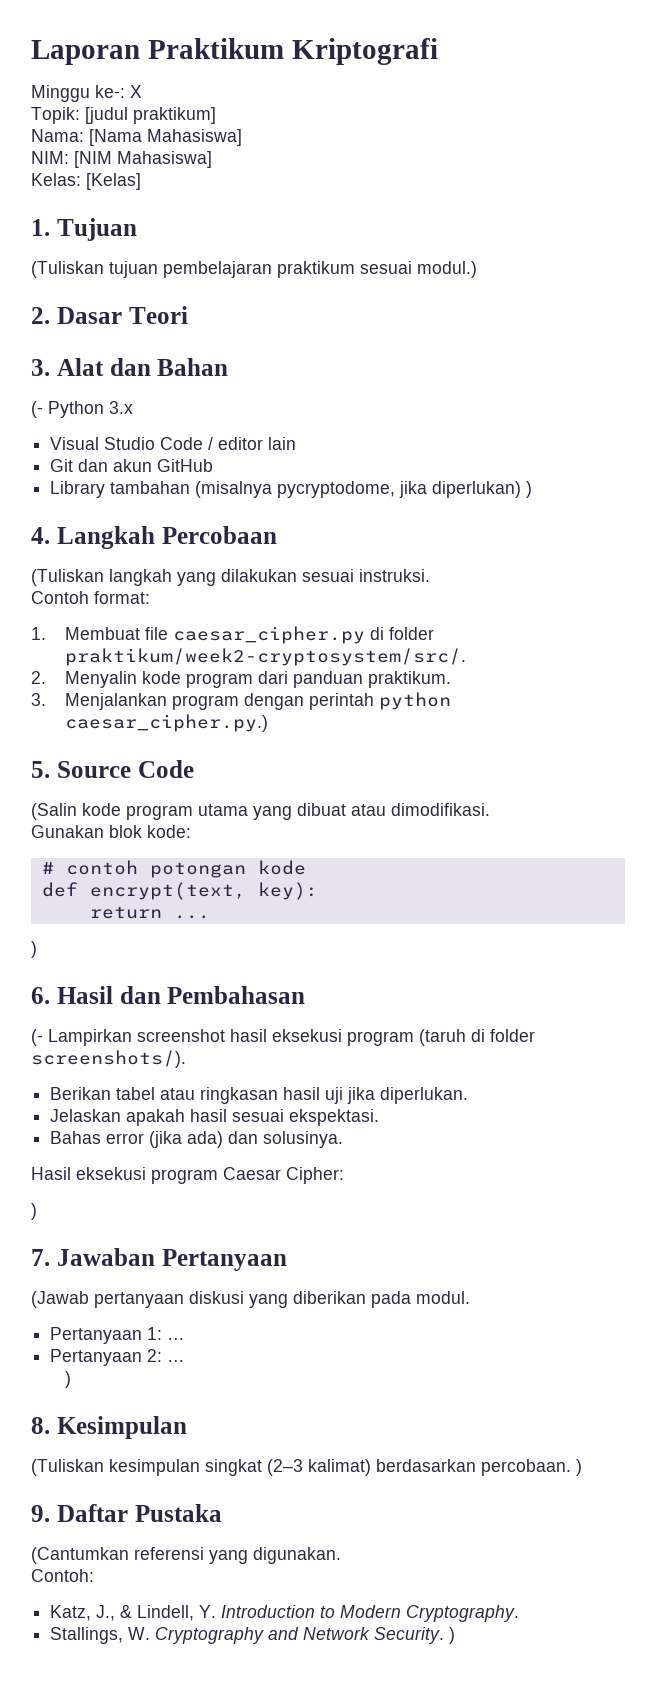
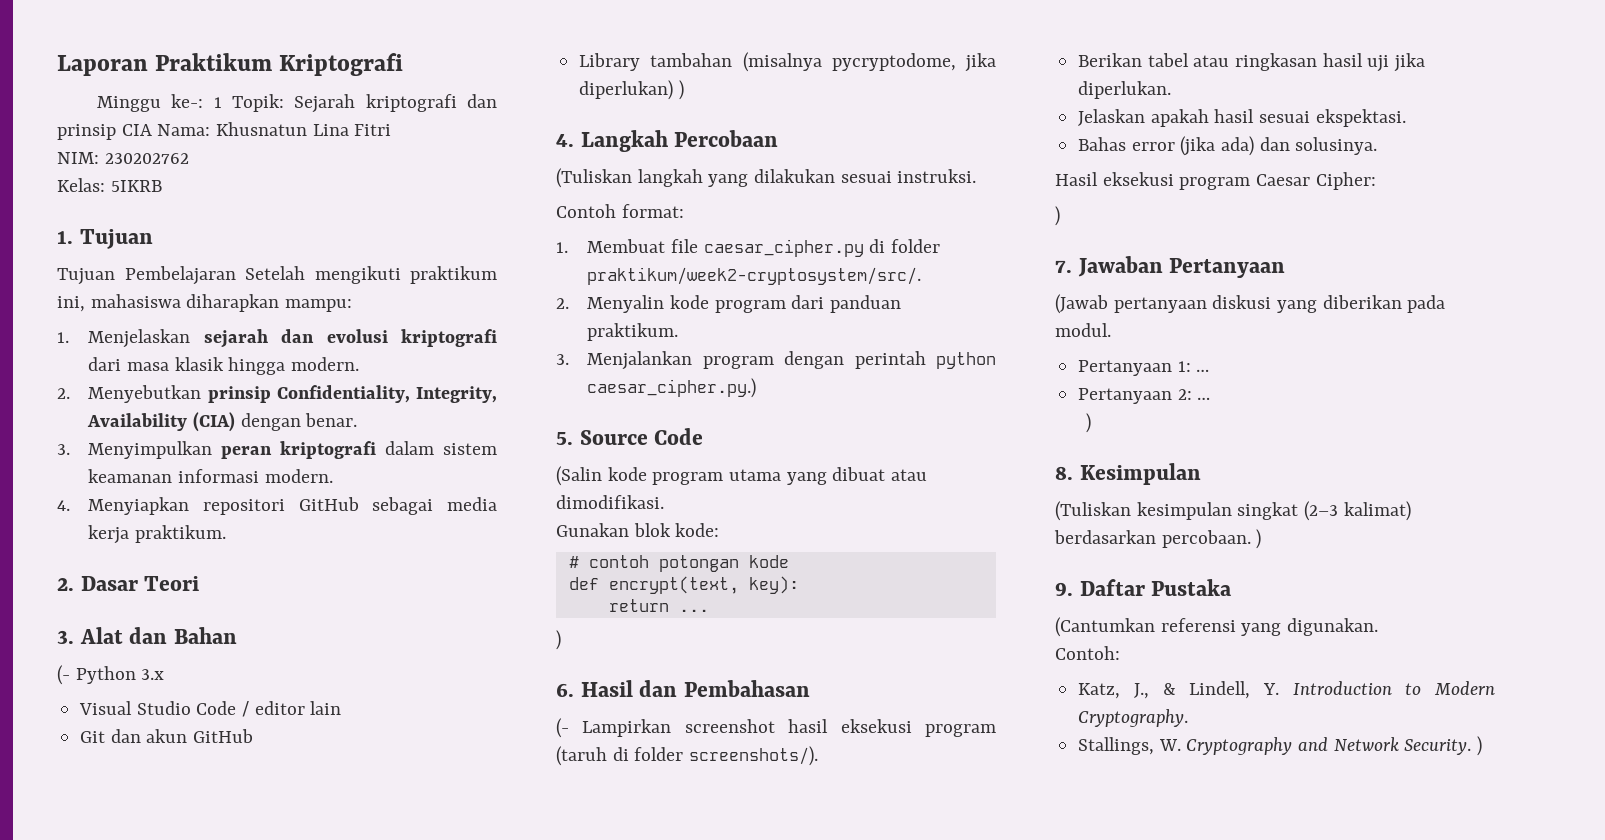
- Minggu ke-: X
- Topik: [judul praktikum]
- Nama: [Nama Mahasiswa]
+ Minggu ke-: 1 Topik: Sejarah kriptografi dan prinsip CIA Nama: Khusnatun Lina Fitri
- NIM: [NIM Mahasiswa]
+ NIM: 230202762
- Kelas: [Kelas]
+ Kelas: 5IKRB
- (Tuliskan tujuan pembelajaran praktikum sesuai modul.)
+ Tujuan Pembelajaran Setelah mengikuti praktikum ini, mahasiswa diharapkan mampu:
+ 1. Menjelaskan sejarah dan evolusi kriptografi dari masa klasik hingga modern.
+ 2. Menyebutkan prinsip Confidentiality, Integrity, Availability (CIA) dengan benar.
+ 3. Menyimpulkan peran kriptografi dalam sistem keamanan informasi modern.
+ 4. Menyiapkan repositori GitHub sebagai media kerja praktikum.

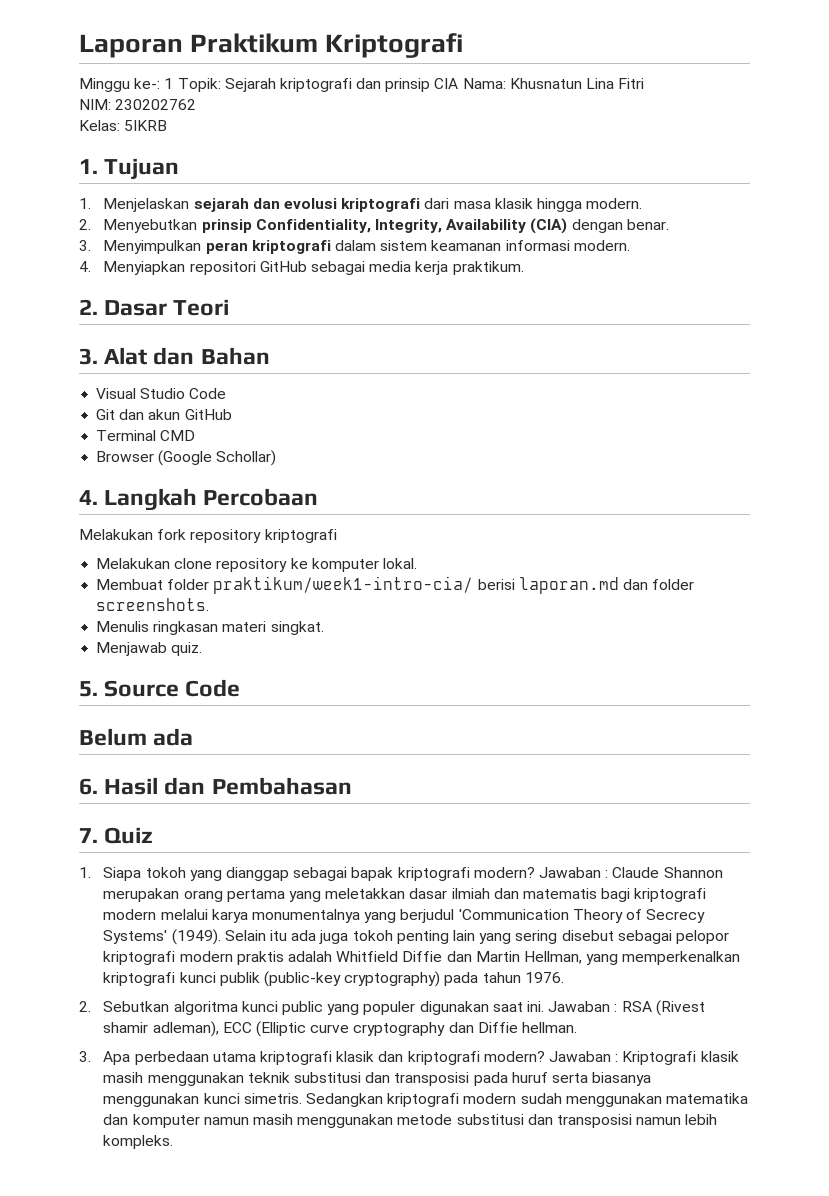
- Tujuan Pembelajaran Setelah mengikuti praktikum ini, mahasiswa diharapkan mampu:
- (- Python 3.x
- Visual Studio Code / editor lain
+ Visual Studio Code
- Library tambahan (misalnya pycryptodome, jika diperlukan) )
+ Terminal CMD
+ Browser (Google Schollar)
  4. Langkah Percobaan
- (Tuliskan langkah yang dilakukan sesuai instruksi.
- Contoh format:
- 1. Membuat file caesar_cipher.py di folder praktikum/week2-cryptosystem/src/.
- 2. Menyalin kode program dari panduan praktikum.
- 3. Menjalankan program dengan perintah python caesar_cipher.py.)
+ Melakukan fork repository kriptografi
+ Melakukan clone repository ke komputer lokal.
+ Membuat folder praktikum/week1-intro-cia/ berisi laporan.md dan folder screenshots.
+ Menulis ringkasan materi singkat.
+ Menjawab quiz.
  5. Source Code
- (Salin kode program utama yang dibuat atau dimodifikasi.
- Gunakan blok kode:
- # contoh potongan kode
- def encrypt(text, key):
- return ...
- )
+ Belum ada
  6. Hasil dan Pembahasan
- (- Lampirkan screenshot hasil eksekusi program (taruh di folder screenshots/).
- Berikan tabel atau ringkasan hasil uji jika diperlukan.
- Jelaskan apakah hasil sesuai ekspektasi.
- Bahas error (jika ada) dan solusinya.
- Hasil eksekusi program Caesar Cipher:
- )
- 7. Jawaban Pertanyaan
- (Jawab pertanyaan diskusi yang diberikan pada modul.
- Pertanyaan 1: …
- Pertanyaan 2: …
- )
- 8. Kesimpulan
- (Tuliskan kesimpulan singkat (2–3 kalimat) berdasarkan percobaan. )
- 9. Daftar Pustaka
- (Cantumkan referensi yang digunakan.
- Contoh:
- Katz, J., & Lindell, Y. Introduction to Modern Cryptography.
- Stallings, W. Cryptography and Network Security. )
+ 7. Quiz
+ 1. Siapa tokoh yang dianggap sebagai bapak kriptografi modern? Jawaban : Claude Shannon merupakan orang pertama yang meletakkan dasar ilmiah dan matematis bagi kriptografi modern melalui karya monumentalnya yang berjudul 'Communication Theory of Secrecy Systems' (1949). Selain itu ada juga tokoh penting lain yang sering disebut sebagai pelopor kriptografi modern praktis adalah Whitfield Diffie dan Martin Hellman, yang memperkenalkan kriptografi kunci publik (public-key cryptography) pada tahun 1976.
+ 2. Sebutkan algoritma kunci public yang populer digunakan saat ini. Jawaban : RSA (Rivest shamir adleman), ECC (Elliptic curve cryptography dan Diffie hellman.
+ 3. Apa perbedaan utama kriptografi klasik dan kriptografi modern? Jawaban : Kriptografi klasik masih menggunakan teknik substitusi dan transposisi pada huruf serta biasanya menggunakan kunci simetris. Sedangkan kriptografi modern sudah menggunakan matematika dan komputer namun masih menggunakan metode substitusi dan transposisi namun lebih kompleks.

